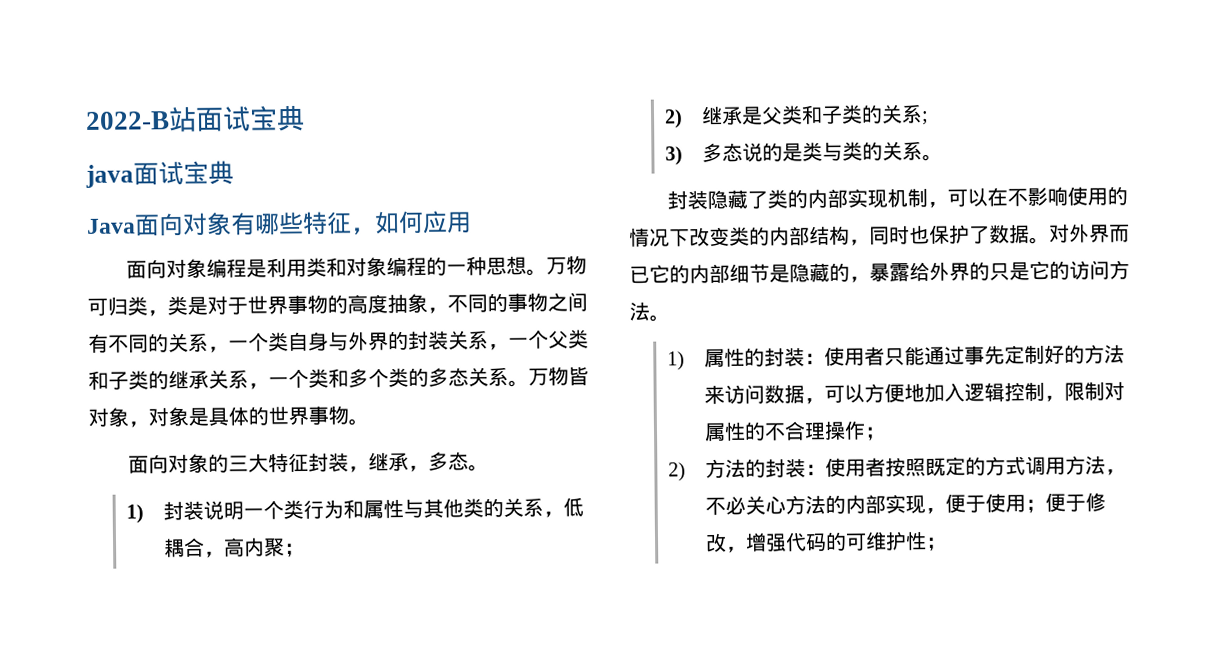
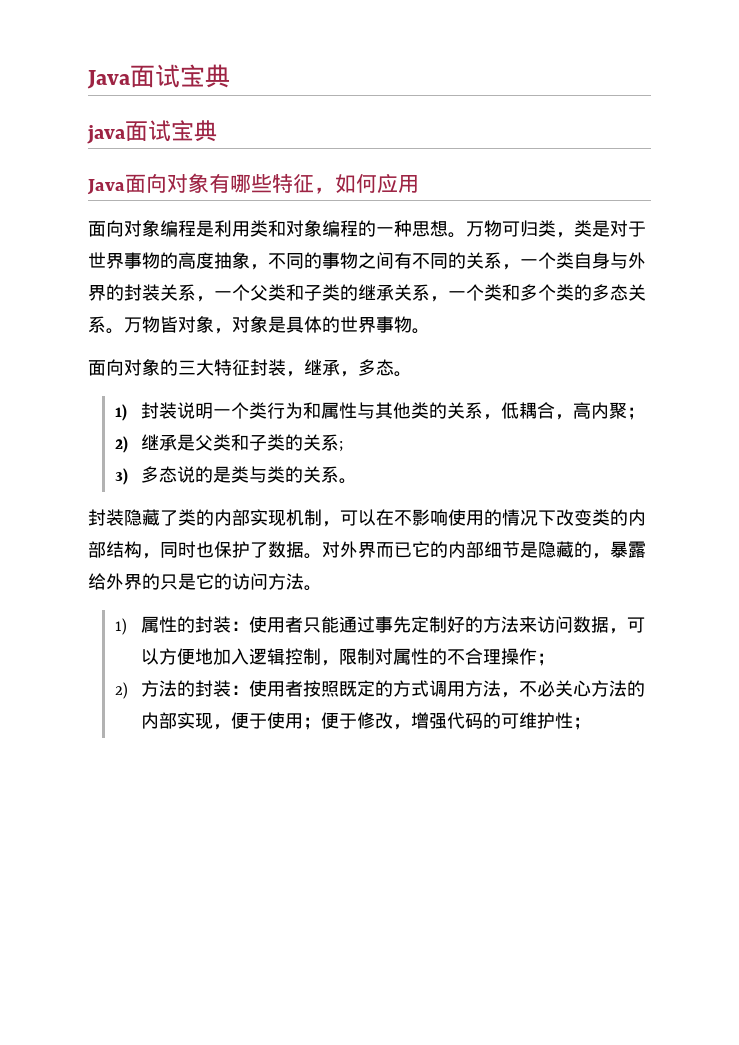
- 2022-B站面试宝典
+ Java面试宝典

